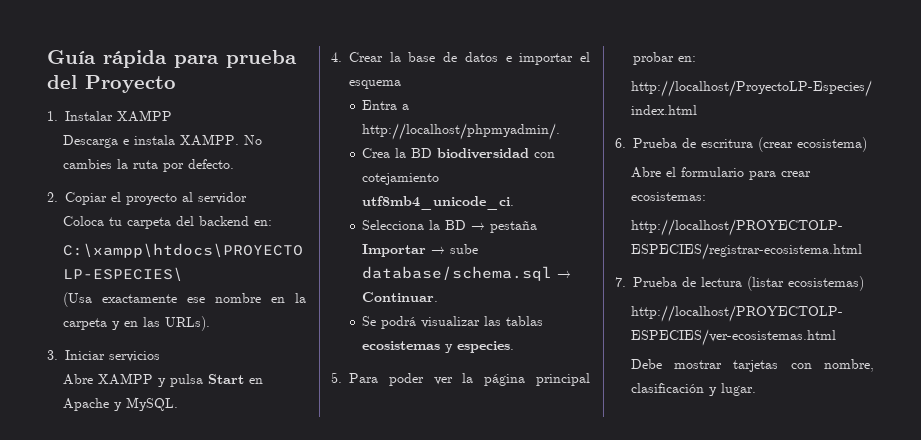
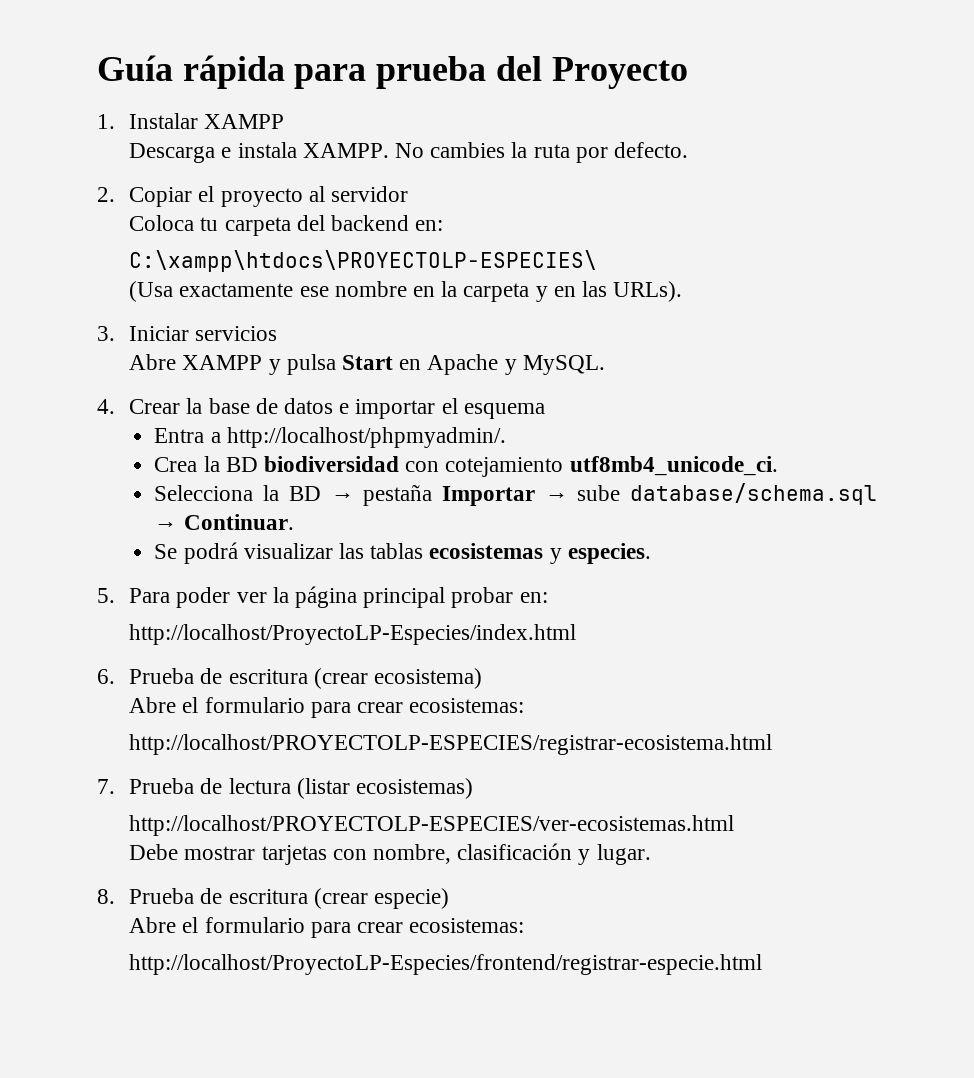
+ 8. Prueba de escritura (crear especie)
+ Abre el formulario para crear ecosistemas:
+ http://localhost/ProyectoLP-Especies/frontend/registrar-especie.html

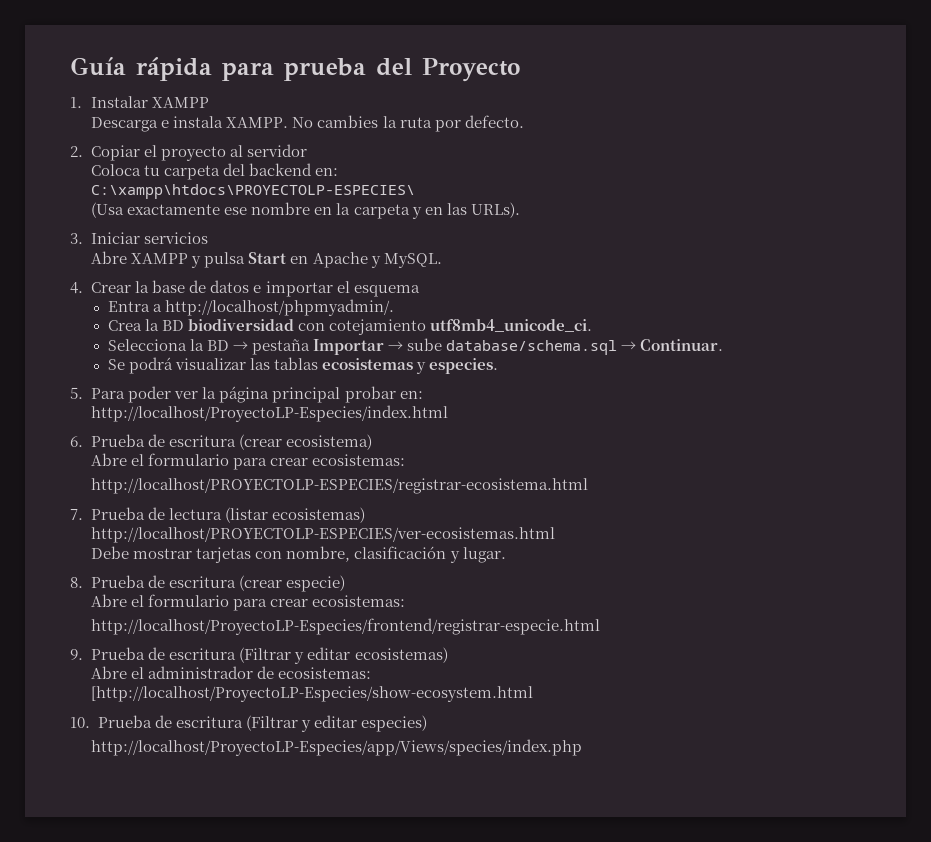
+ 9. Prueba de escritura (Filtrar y editar ecosistemas)
+ Abre el administrador de ecosistemas:
+ [http://localhost/ProyectoLP-Especies/show-ecosystem.html
+ 10. Prueba de escritura (Filtrar y editar especies)
+ http://localhost/ProyectoLP-Especies/app/Views/species/index.php

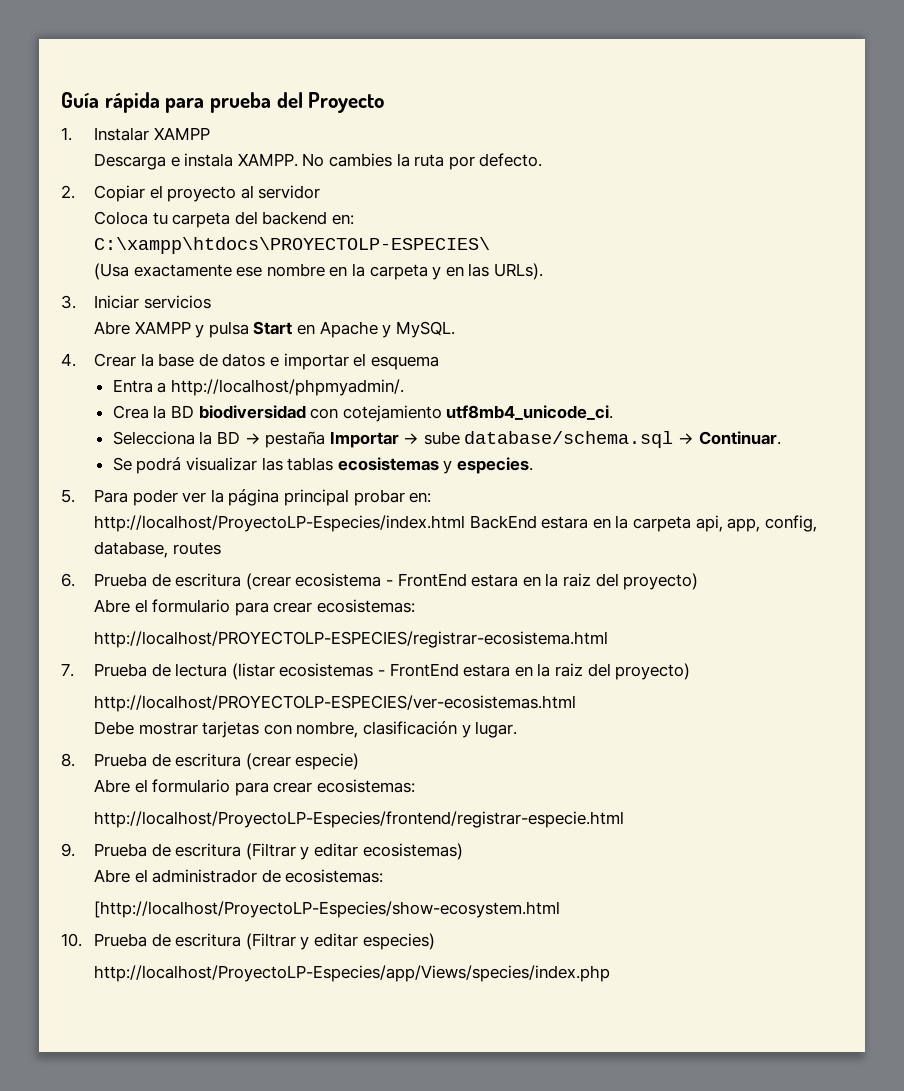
- http://localhost/ProyectoLP-Especies/index.html
+ http://localhost/ProyectoLP-Especies/index.html BackEnd estara en la carpeta api, app, config, database, routes
- 6. Prueba de escritura (crear ecosistema)
+ 6. Prueba de escritura (crear ecosistema - FrontEnd estara en la raiz del proyecto)
- 7. Prueba de lectura (listar ecosistemas)
+ 7. Prueba de lectura (listar ecosistemas - FrontEnd estara en la raiz del proyecto)

